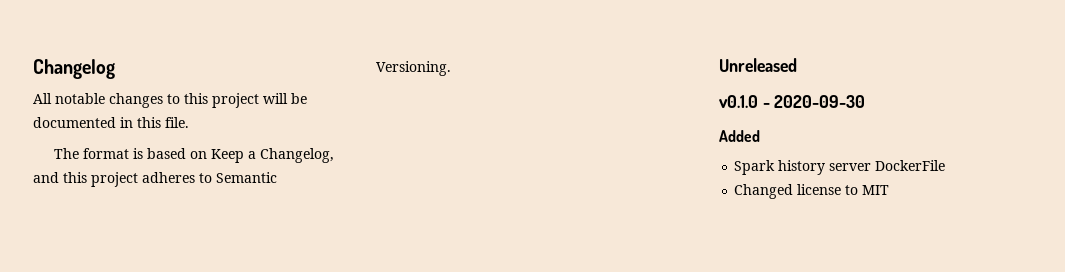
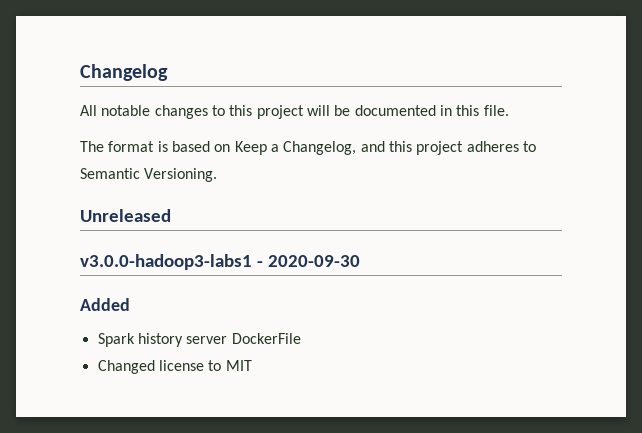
- v0.1.0 - 2020-09-30
+ v3.0.0-hadoop3-labs1 - 2020-09-30

